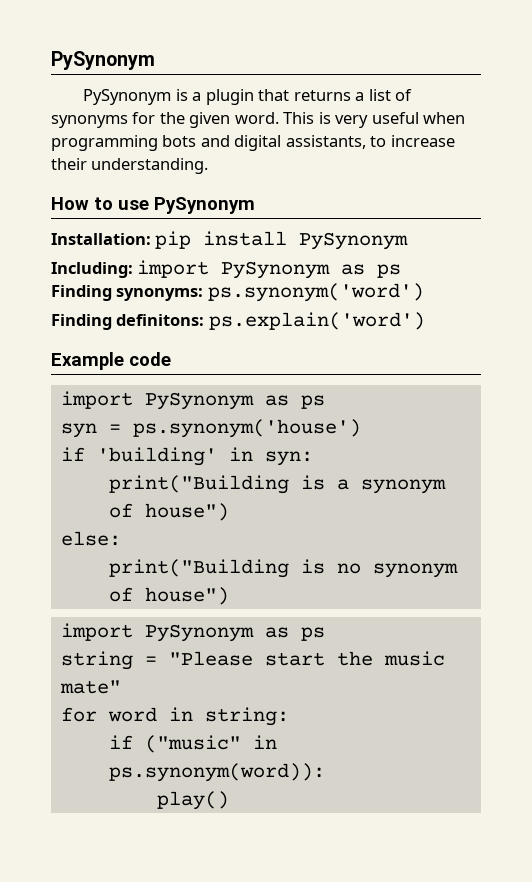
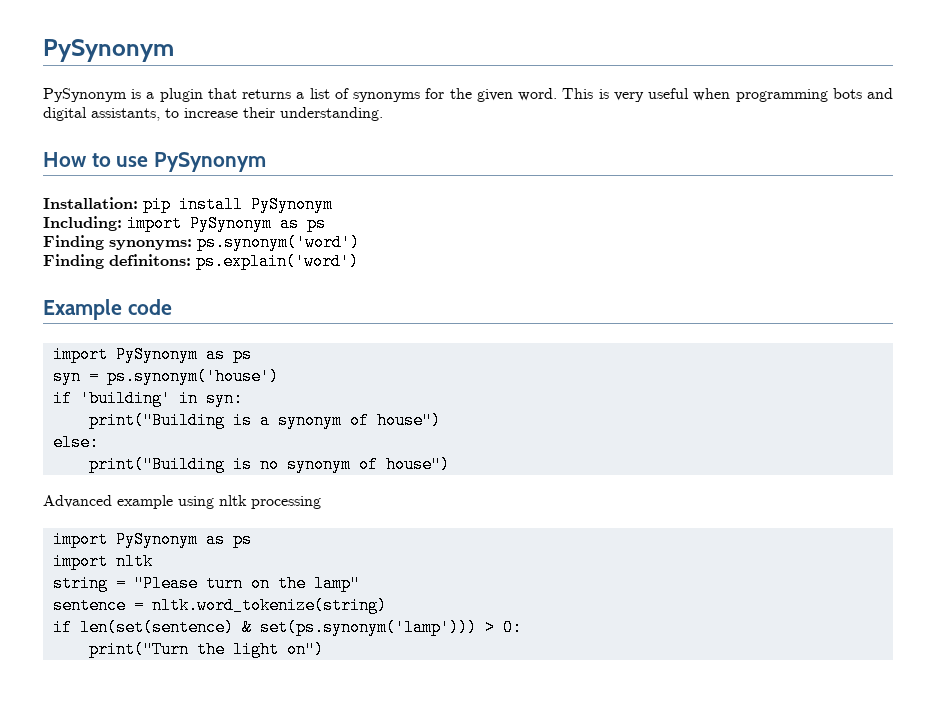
  print("Building is no synonym of house")
+ Advanced example using nltk processing
  import PySynonym as ps
+ import nltk
- string = "Please start the music mate"
- for word in string:
- if ("music" in ps.synonym(word)):
- play()
+ string = "Please turn on the lamp"
+ sentence = nltk.word_tokenize(string)
+ if len(set(sentence) & set(ps.synonym('lamp'))) > 0:
+ print("Turn the light on")

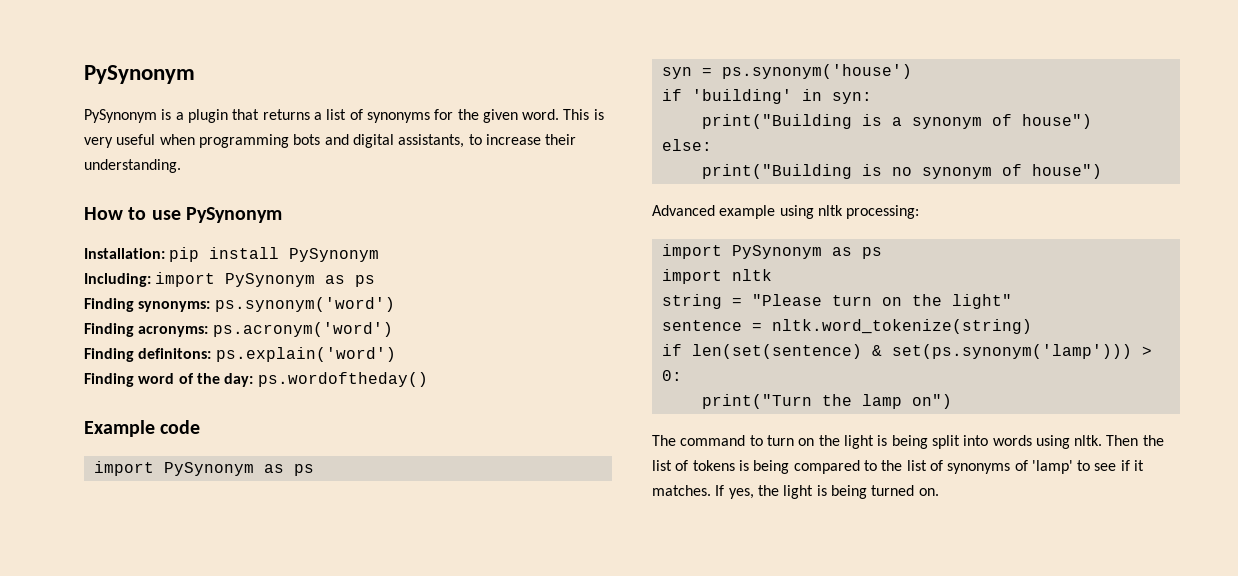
+ Finding acronyms: ps.acronym('word')
+ Finding word of the day: ps.wordoftheday()
- Advanced example using nltk processing
+ Advanced example using nltk processing:
- string = "Please turn on the lamp"
+ string = "Please turn on the light"
- print("Turn the light on")
+ print("Turn the lamp on")
+ The command to turn on the light is being split into words using nltk. Then the list of tokens is being compared to the list of synonyms of 'lamp' to see if it matches. If yes, the light is being turned on.

